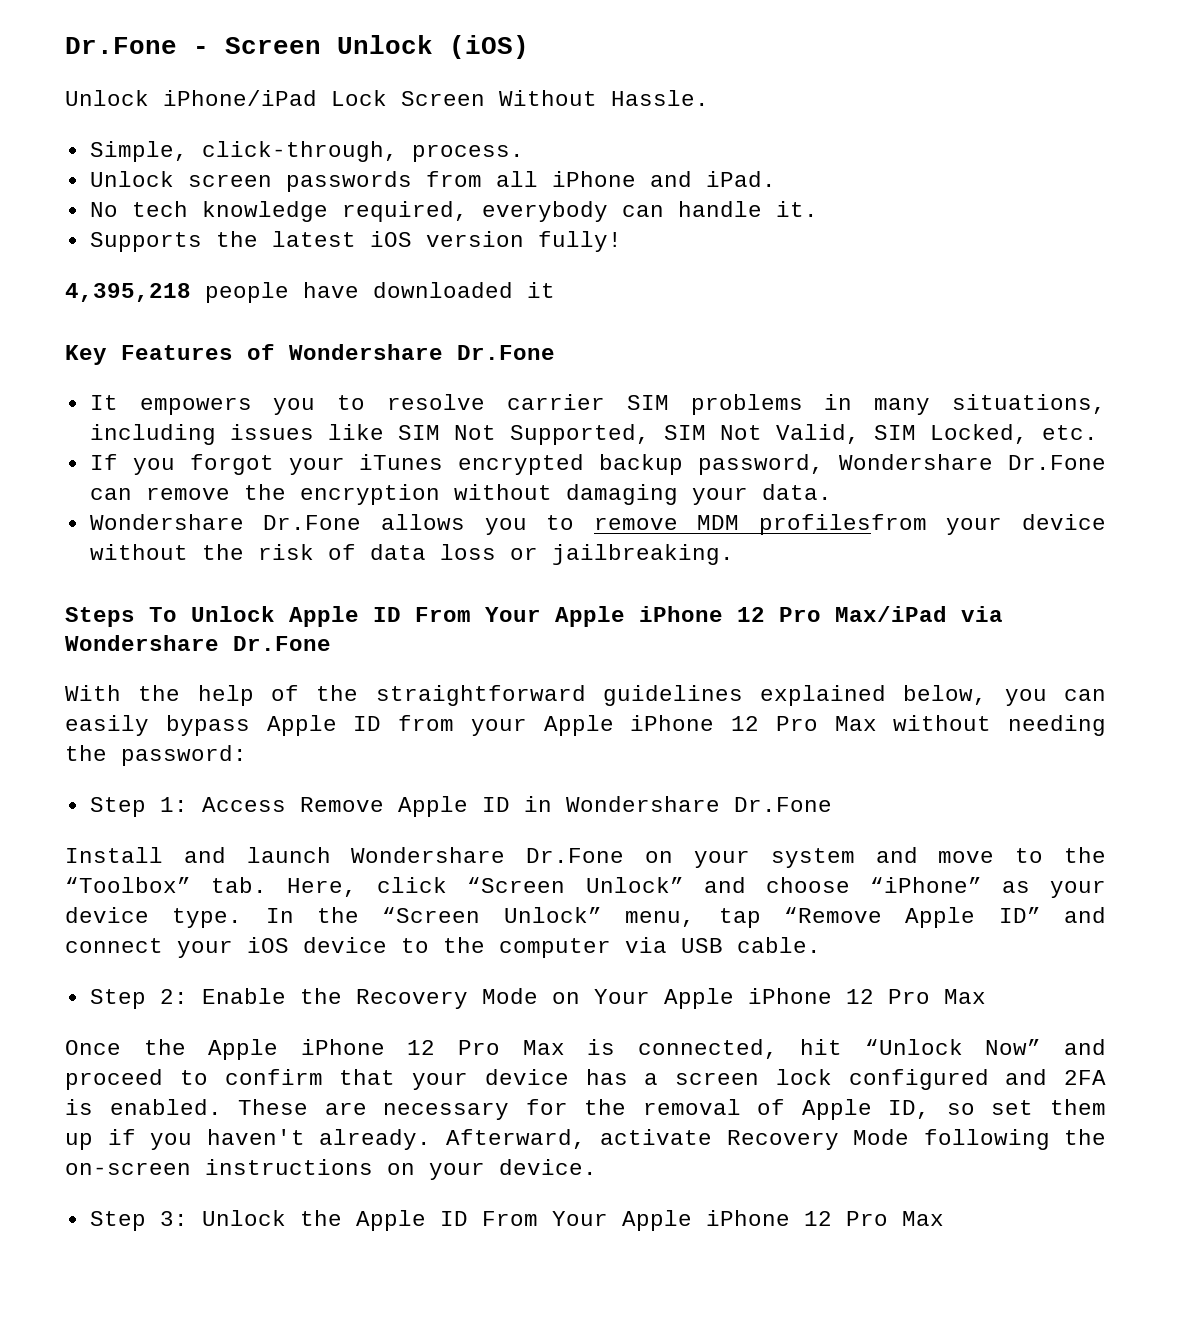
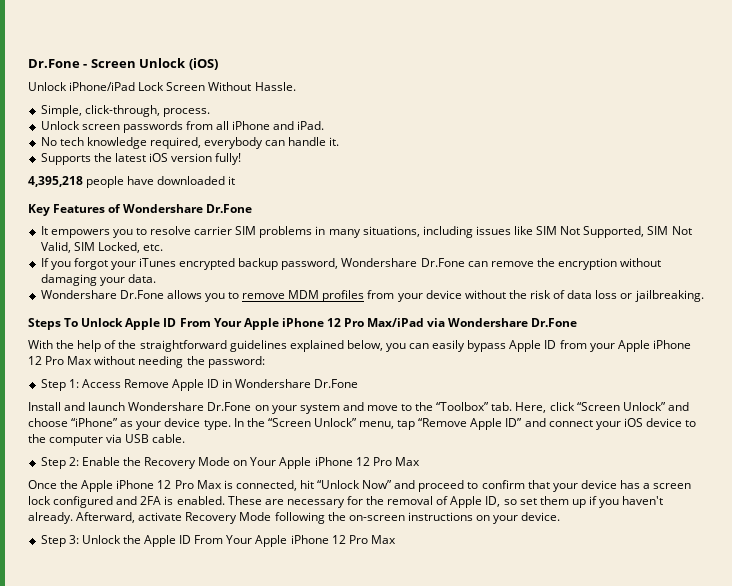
- Wondershare Dr.Fone allows you to remove MDM profilesfrom your device without the risk of data loss or jailbreaking.
+ Wondershare Dr.Fone allows you to remove MDM profiles from your device without the risk of data loss or jailbreaking.

